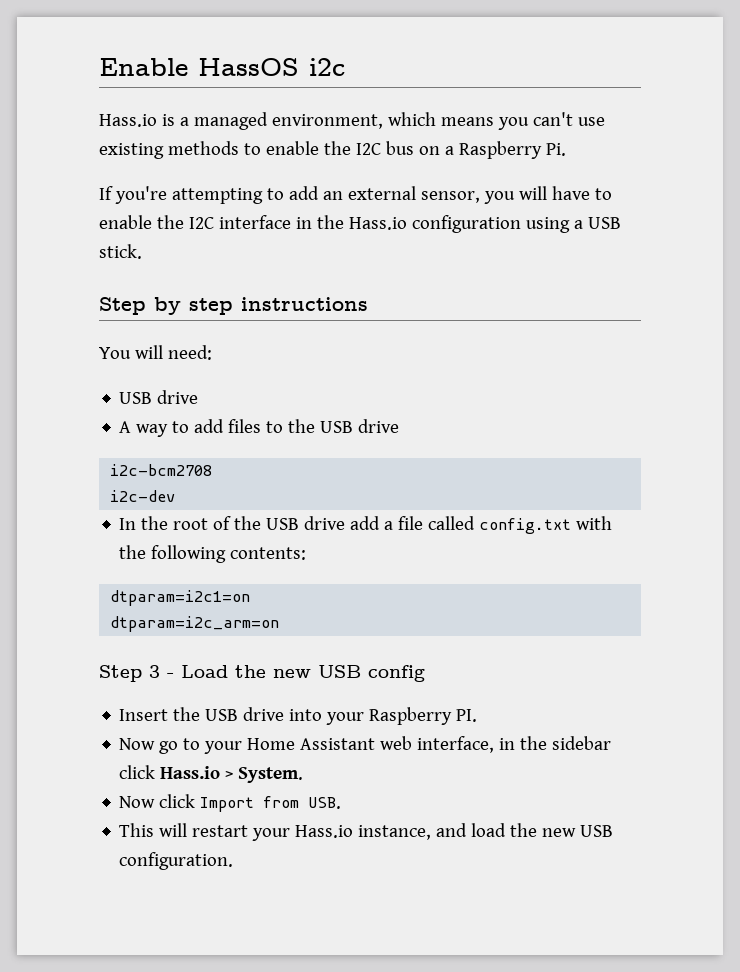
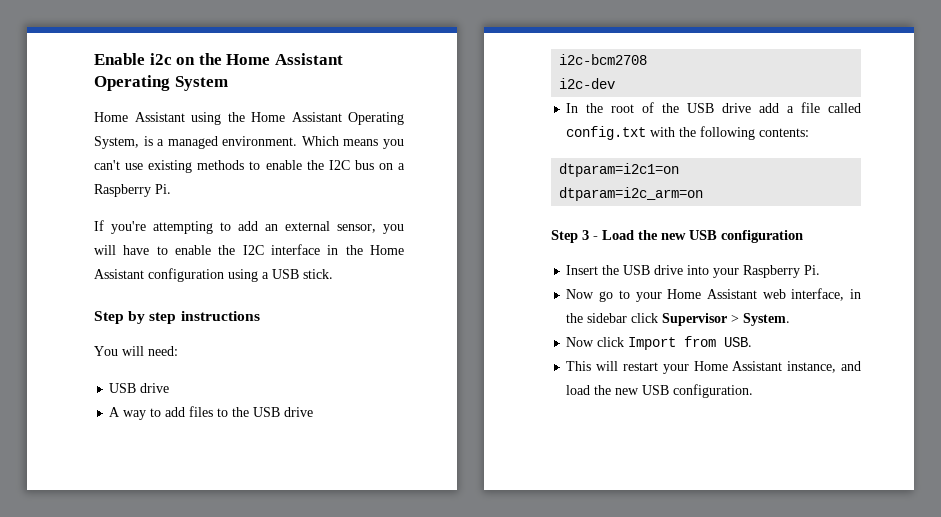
- Enable HassOS i2c
- Hass.io is a managed environment, which means you can't use existing methods to enable the I2C bus on a Raspberry Pi.
+ Enable i2c on the Home Assistant Operating System
+ Home Assistant using the Home Assistant Operating System, is a managed environment. Which means you can't use existing methods to enable the I2C bus on a Raspberry Pi.
- If you're attempting to add an external sensor, you will have to enable the I2C interface in the Hass.io configuration using a USB stick.
+ If you're attempting to add an external sensor, you will have to enable the I2C interface in the Home Assistant configuration using a USB stick.
- Step 3 - Load the new USB config
+ Step 3 - Load the new USB configuration
- Insert the USB drive into your Raspberry PI.
+ Insert the USB drive into your Raspberry Pi.
- Now go to your Home Assistant web interface, in the sidebar click Hass.io > System.
+ Now go to your Home Assistant web interface, in the sidebar click Supervisor > System.
- This will restart your Hass.io instance, and load the new USB configuration.
+ This will restart your Home Assistant instance, and load the new USB configuration.

